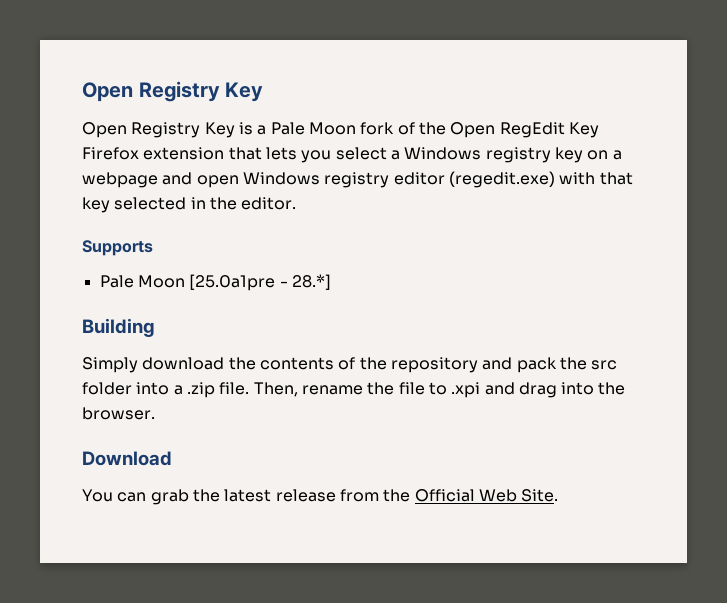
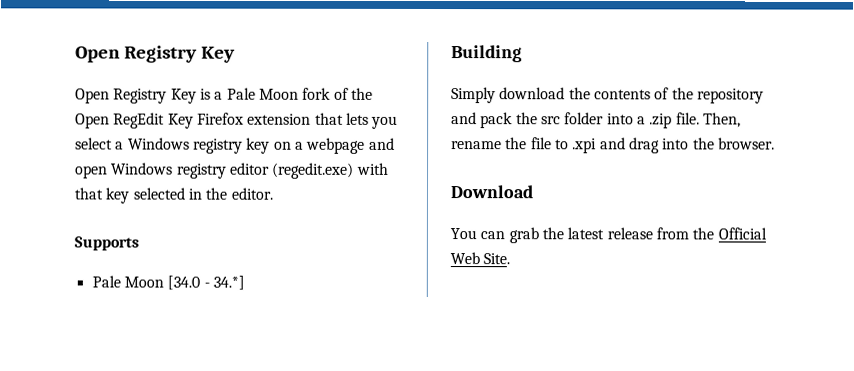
- Pale Moon [25.0a1pre - 28.*]
+ Pale Moon [34.0 - 34.*]

